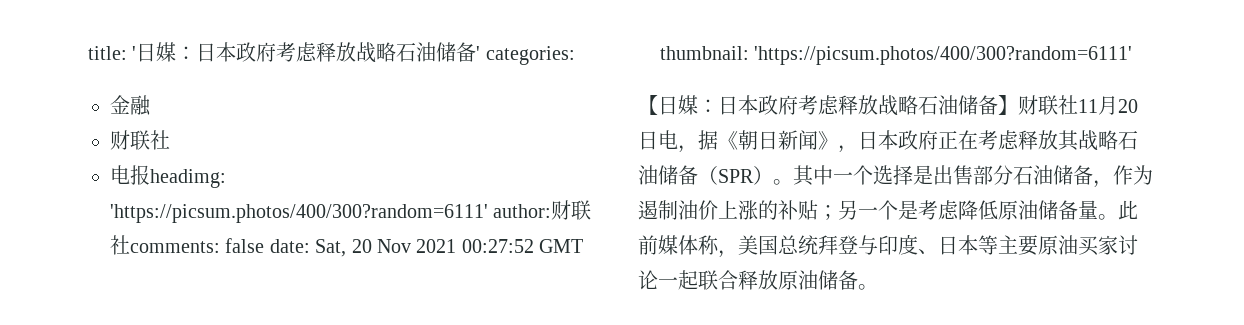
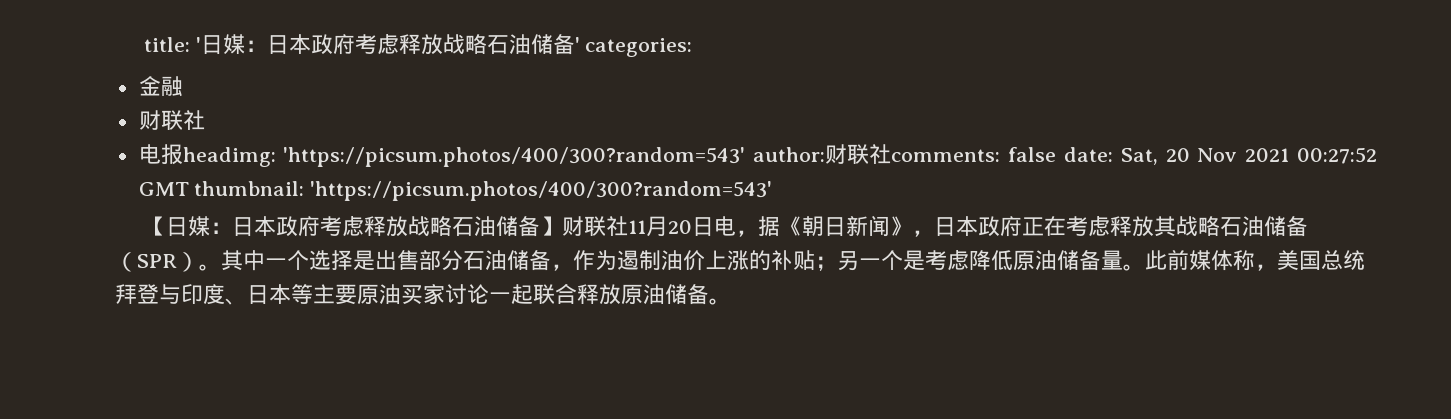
- 电报headimg: 'https://picsum.photos/400/300?random=6111' author:财联社comments: false date: Sat, 20 Nov 2021 00:27:52 GMT thumbnail: 'https://picsum.photos/400/300?random=6111'
+ 电报headimg: 'https://picsum.photos/400/300?random=543' author:财联社comments: false date: Sat, 20 Nov 2021 00:27:52 GMT thumbnail: 'https://picsum.photos/400/300?random=543'

